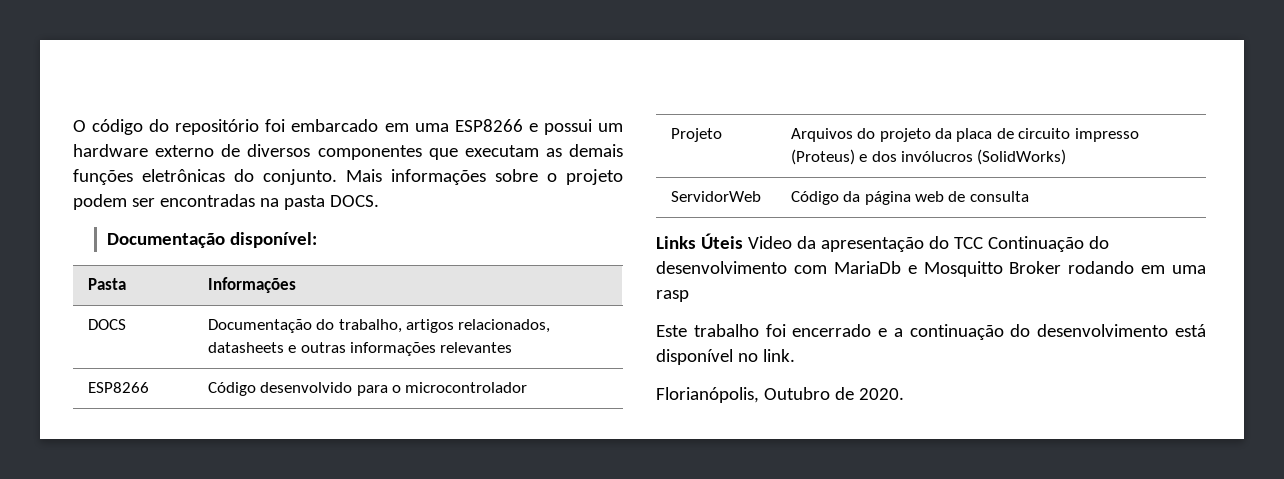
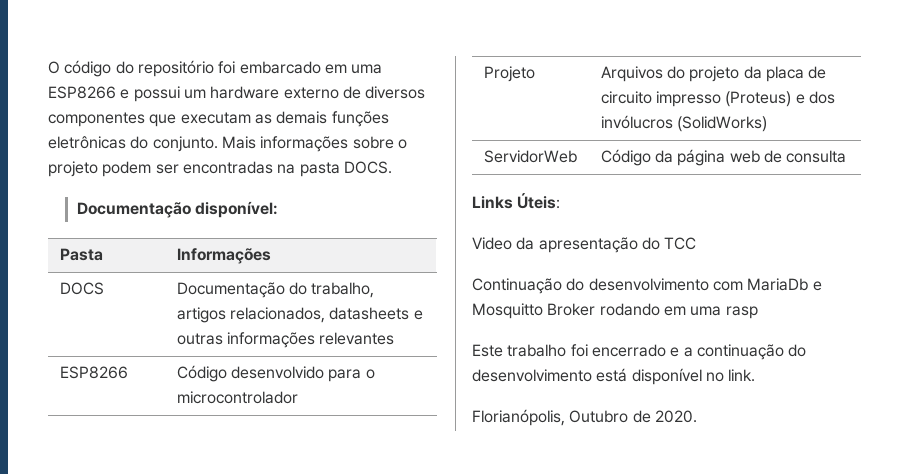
- Links Úteis Video da apresentação do TCC Continuação do desenvolvimento com MariaDb e Mosquitto Broker rodando em uma rasp
+ Links Úteis:
+ Video da apresentação do TCC
+ Continuação do desenvolvimento com MariaDb e Mosquitto Broker rodando em uma rasp

